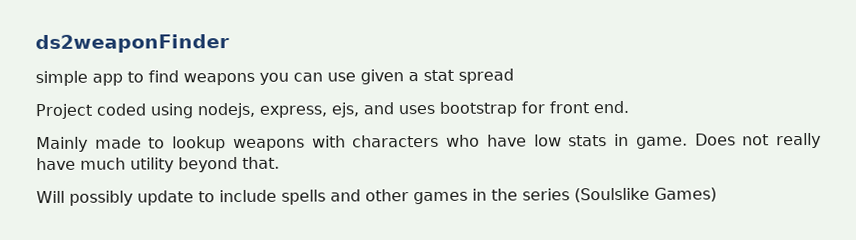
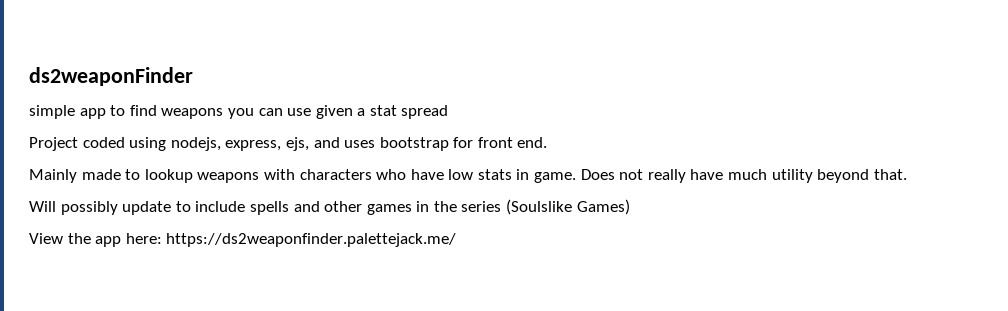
+ View the app here: https://ds2weaponfinder.palettejack.me/

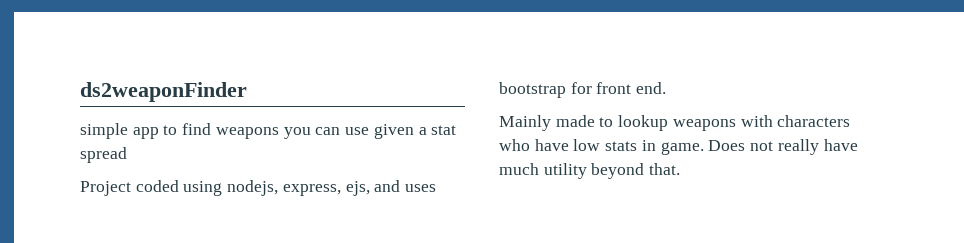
- Will possibly update to include spells and other games in the series (Soulslike Games)
- View the app here: https://ds2weaponfinder.palettejack.me/

